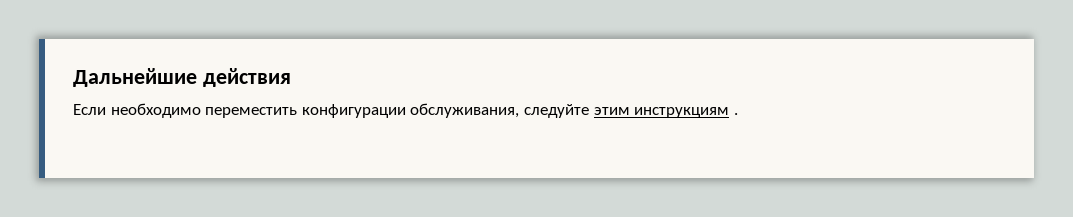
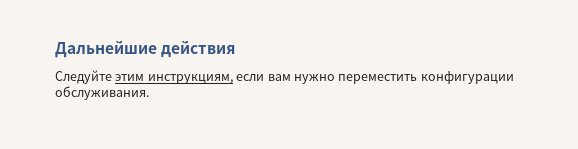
- Если необходимо переместить конфигурации обслуживания, следуйте этим инструкциям .
+ Следуйте этим инструкциям, если вам нужно переместить конфигурации обслуживания.

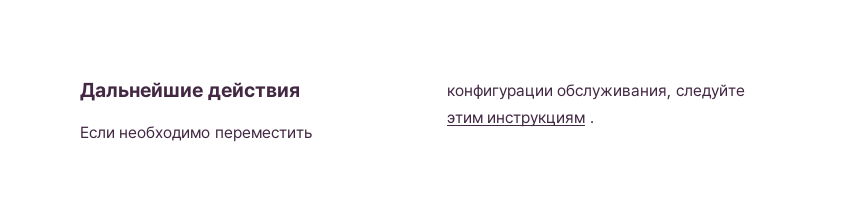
- Следуйте этим инструкциям, если вам нужно переместить конфигурации обслуживания.
+ Если необходимо переместить конфигурации обслуживания, следуйте этим инструкциям .

